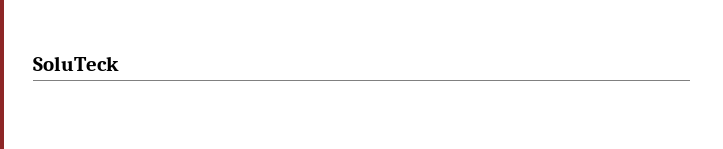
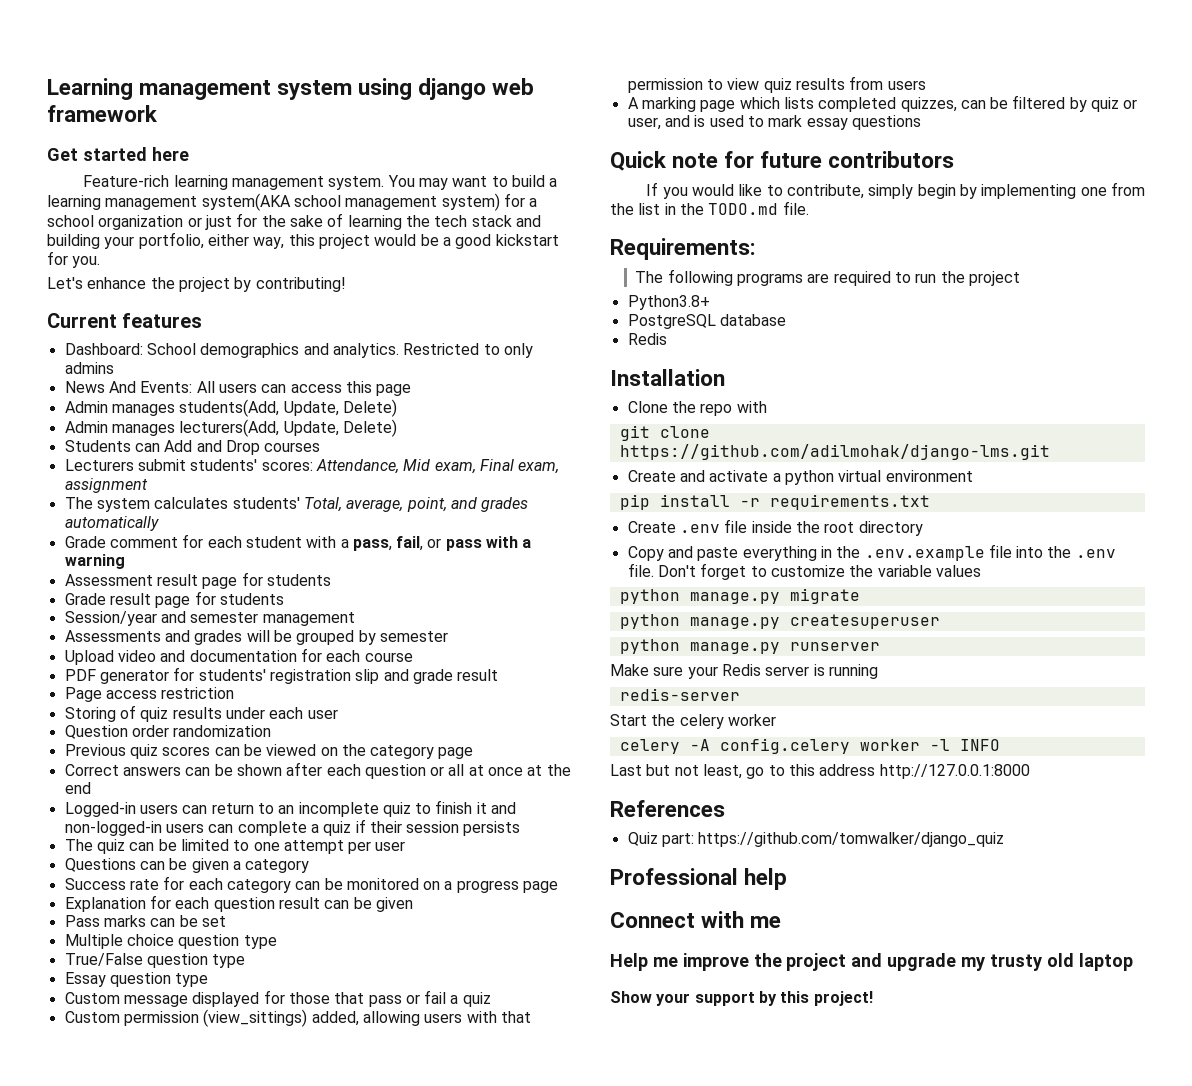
- SoluTeck
+ Learning management system using django web framework
+ Get started here
+ Feature-rich learning management system. You may want to build a learning management system(AKA school management system) for a school organization or just for the sake of learning the tech stack and building your portfolio, either way, this project would be a good kickstart for you.
+ Let's enhance the project by contributing!
+ Current features
+ Dashboard: School demographics and analytics. Restricted to only admins
+ News And Events: All users can access this page
+ Admin manages students(Add, Update, Delete)
+ Admin manages lecturers(Add, Update, Delete)
+ Students can Add and Drop courses
+ Lecturers submit students' scores: Attendance, Mid exam, Final exam, assignment
+ The system calculates students' Total, average, point, and grades automatically
+ Grade comment for each student with a pass, fail, or pass with a warning
+ Assessment result page for students
+ Grade result page for students
+ Session/year and semester management
+ Assessments and grades will be grouped by semester
+ Upload video and documentation for each course
+ PDF generator for students' registration slip and grade result
+ Page access restriction
+ Storing of quiz results under each user
+ Question order randomization
+ Previous quiz scores can be viewed on the category page
+ Correct answers can be shown after each question or all at once at the end
+ Logged-in users can return to an incomplete quiz to finish it and non-logged-in users can complete a quiz if their session persists
+ The quiz can be limited to one attempt per user
+ Questions can be given a category
+ Success rate for each category can be monitored on a progress page
+ Explanation for each question result can be given
+ Pass marks can be set
+ Multiple choice question type
+ True/False question type
+ Essay question type
+ Custom message displayed for those that pass or fail a quiz
+ Custom permission (view_sittings) added, allowing users with that permission to view quiz results from users
+ A marking page which lists completed quizzes, can be filtered by quiz or user, and is used to mark essay questions
+ Quick note for future contributors
+ If you would like to contribute, simply begin by implementing one from the list in the TODO.md file.
+ Requirements:
+ The following programs are required to run the project
+ Python3.8+
+ PostgreSQL database
+ Redis
+ Installation
+ Clone the repo with
+ git clone https://github.com/adilmohak/django-lms.git
+ Create and activate a python virtual environment
+ pip install -r requirements.txt
+ Create .env file inside the root directory
+ Copy and paste everything in the .env.example file into the .env file. Don't forget to customize the variable values
+ python manage.py migrate
+ python manage.py createsuperuser
+ python manage.py runserver
+ Make sure your Redis server is running
+ redis-server
+ Start the celery worker
+ celery -A config.celery worker -l INFO
+ Last but not least, go to this address http://127.0.0.1:8000
+ References
+ Quiz part: https://github.com/tomwalker/django_quiz
+ Professional help
+ Connect with me
+ Help me improve the project and upgrade my trusty old laptop
+ Show your support by this project!

